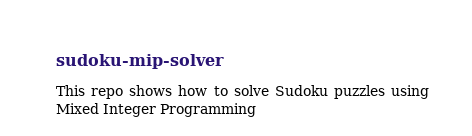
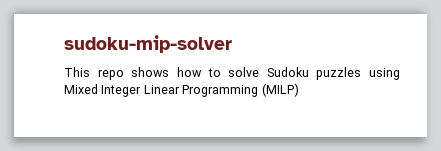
- This repo shows how to solve Sudoku puzzles using Mixed Integer Programming
+ This repo shows how to solve Sudoku puzzles using Mixed Integer Linear Programming (MILP)

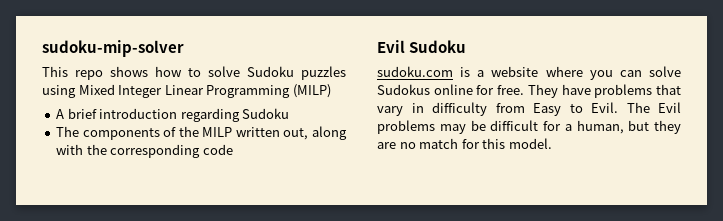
+ A brief introduction regarding Sudoku
+ The components of the MILP written out, along with the corresponding code
+ Evil Sudoku
+ sudoku.com is a website where you can solve Sudokus online for free. They have problems that vary in difficulty from Easy to Evil. The Evil problems may be difficult for a human, but they are no match for this model.

